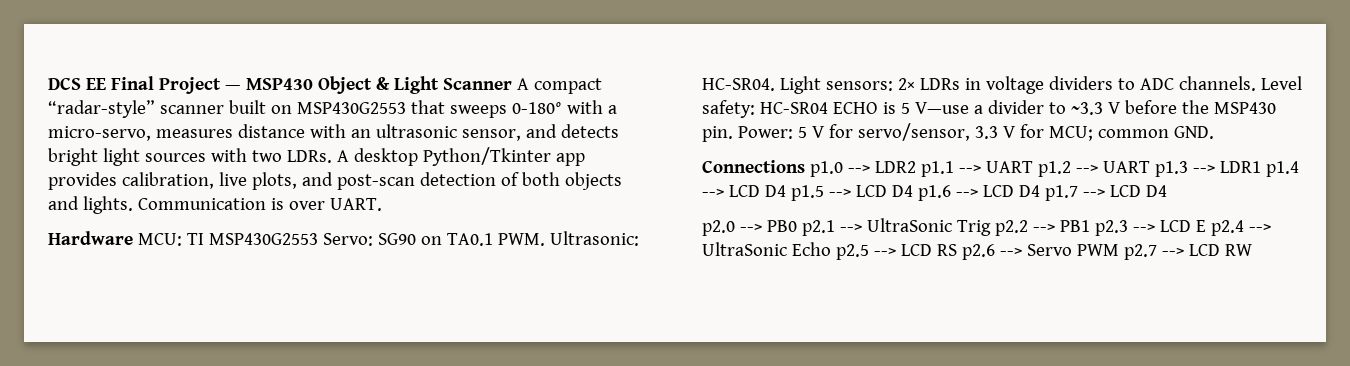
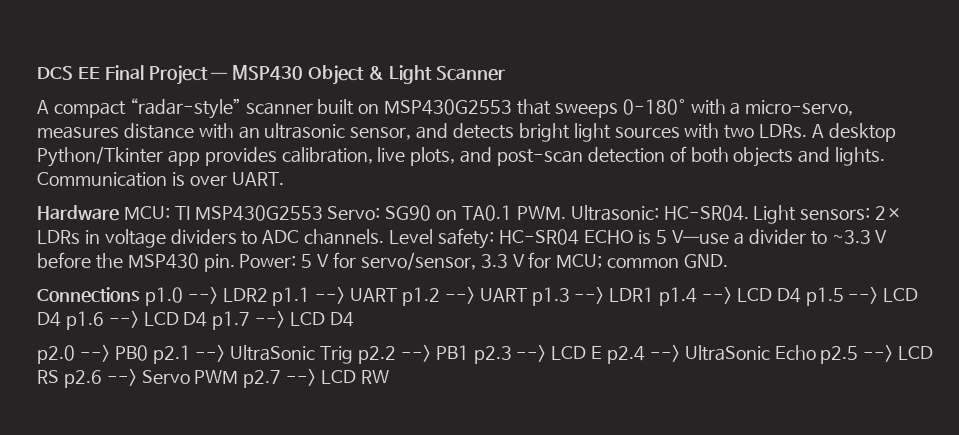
- DCS EE Final Project — MSP430 Object & Light Scanner A compact “radar-style” scanner built on MSP430G2553 that sweeps 0-180° with a micro-servo, measures distance with an ultrasonic sensor, and detects bright light sources with two LDRs.
+ DCS EE Final Project — MSP430 Object & Light Scanner
+ A compact “radar-style” scanner built on MSP430G2553 that sweeps 0-180° with a micro-servo, measures distance with an ultrasonic sensor, and detects bright light sources with two LDRs.

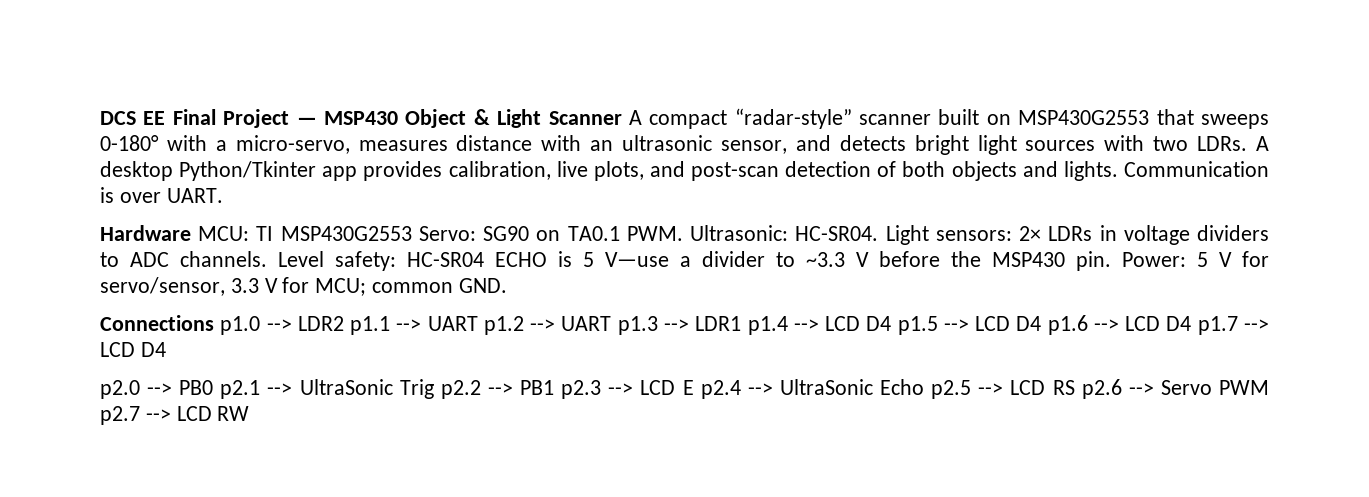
- DCS EE Final Project — MSP430 Object & Light Scanner
- A compact “radar-style” scanner built on MSP430G2553 that sweeps 0-180° with a micro-servo, measures distance with an ultrasonic sensor, and detects bright light sources with two LDRs.
+ DCS EE Final Project — MSP430 Object & Light Scanner A compact “radar-style” scanner built on MSP430G2553 that sweeps 0-180° with a micro-servo, measures distance with an ultrasonic sensor, and detects bright light sources with two LDRs.

